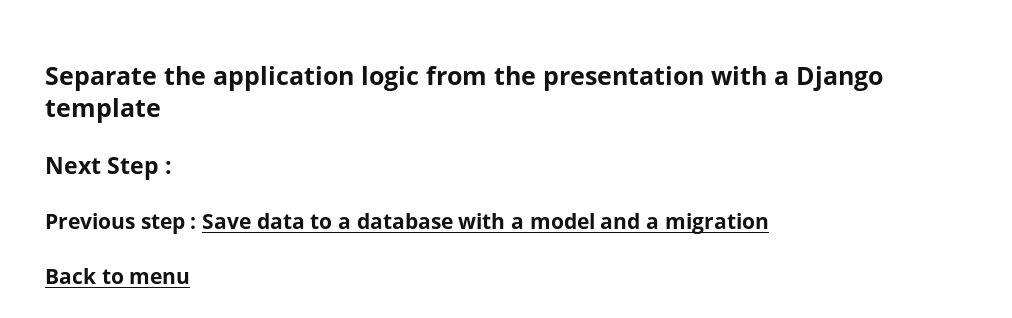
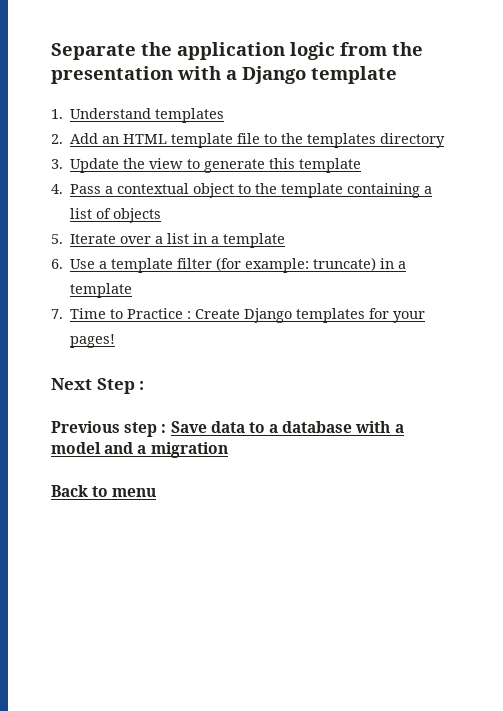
+ 1. Understand templates
+ 2. Add an HTML template file to the templates directory
+ 3. Update the view to generate this template
+ 4. Pass a contextual object to the template containing a list of objects
+ 5. Iterate over a list in a template
+ 6. Use a template filter (for example: truncate) in a template
+ 7. Time to Practice : Create Django templates for your pages!

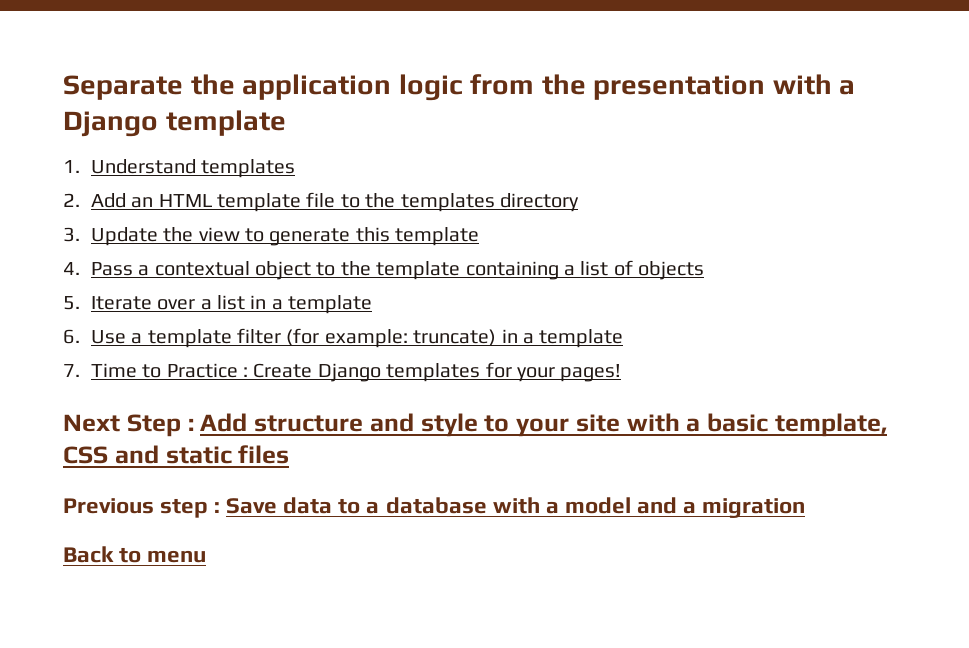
- Next Step :
+ Next Step : Add structure and style to your site with a basic template, CSS and static files

